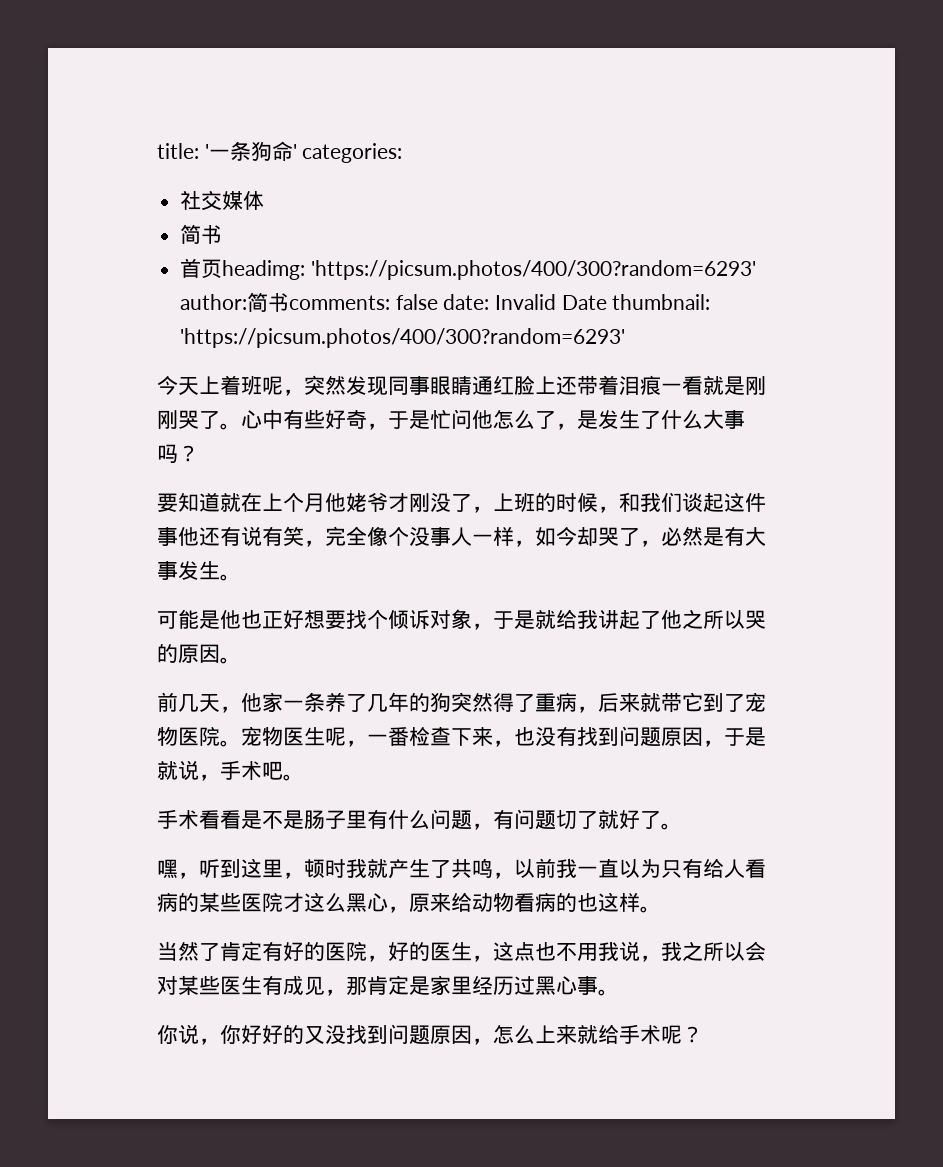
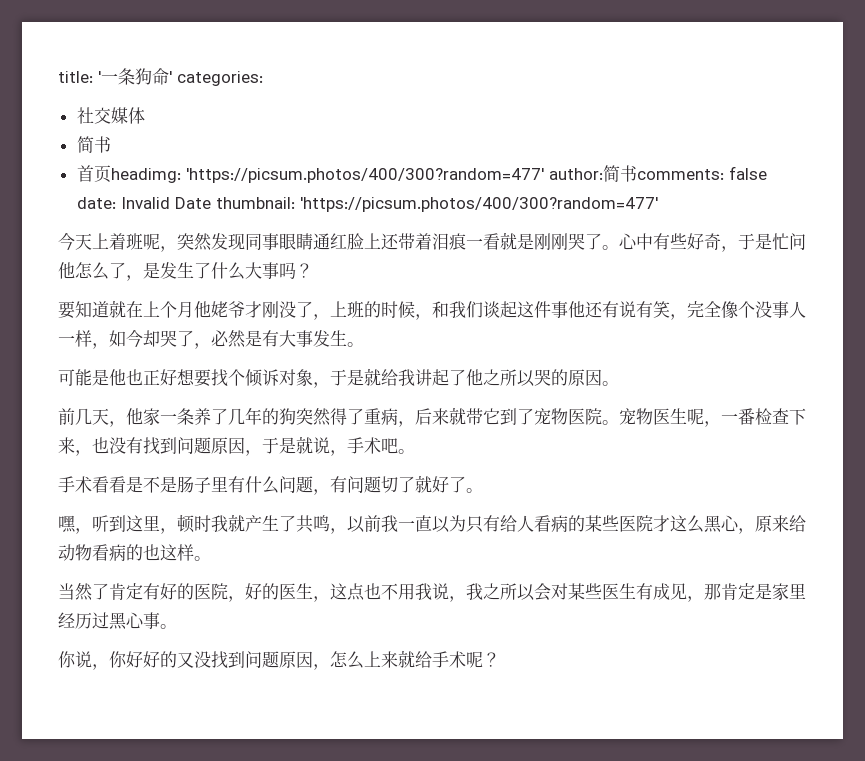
- 首页headimg: 'https://picsum.photos/400/300?random=6293' author:简书comments: false date: Invalid Date thumbnail: 'https://picsum.photos/400/300?random=6293'
+ 首页headimg: 'https://picsum.photos/400/300?random=477' author:简书comments: false date: Invalid Date thumbnail: 'https://picsum.photos/400/300?random=477'

